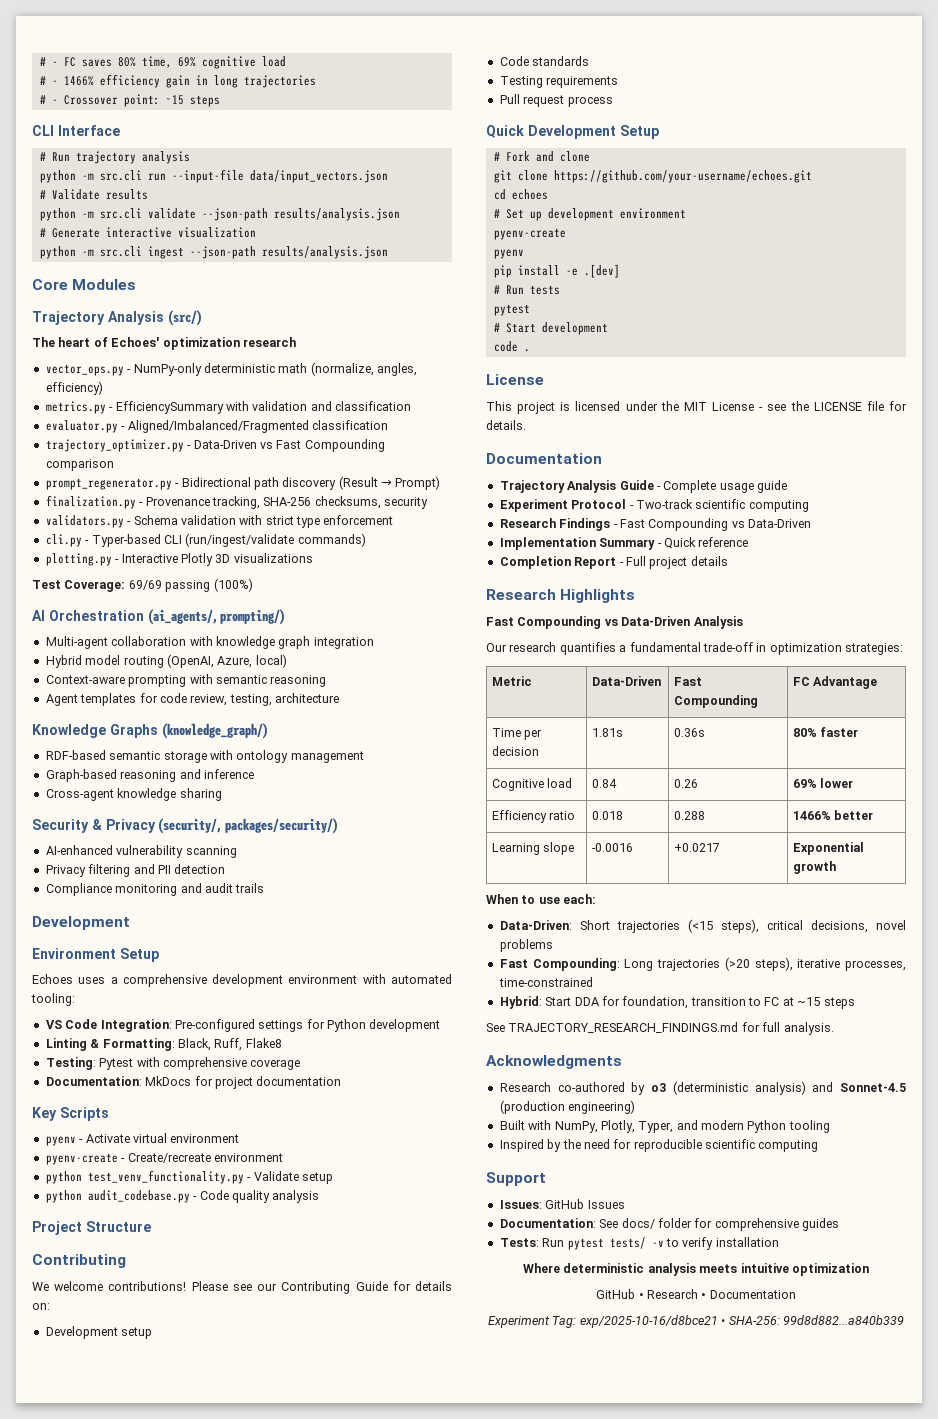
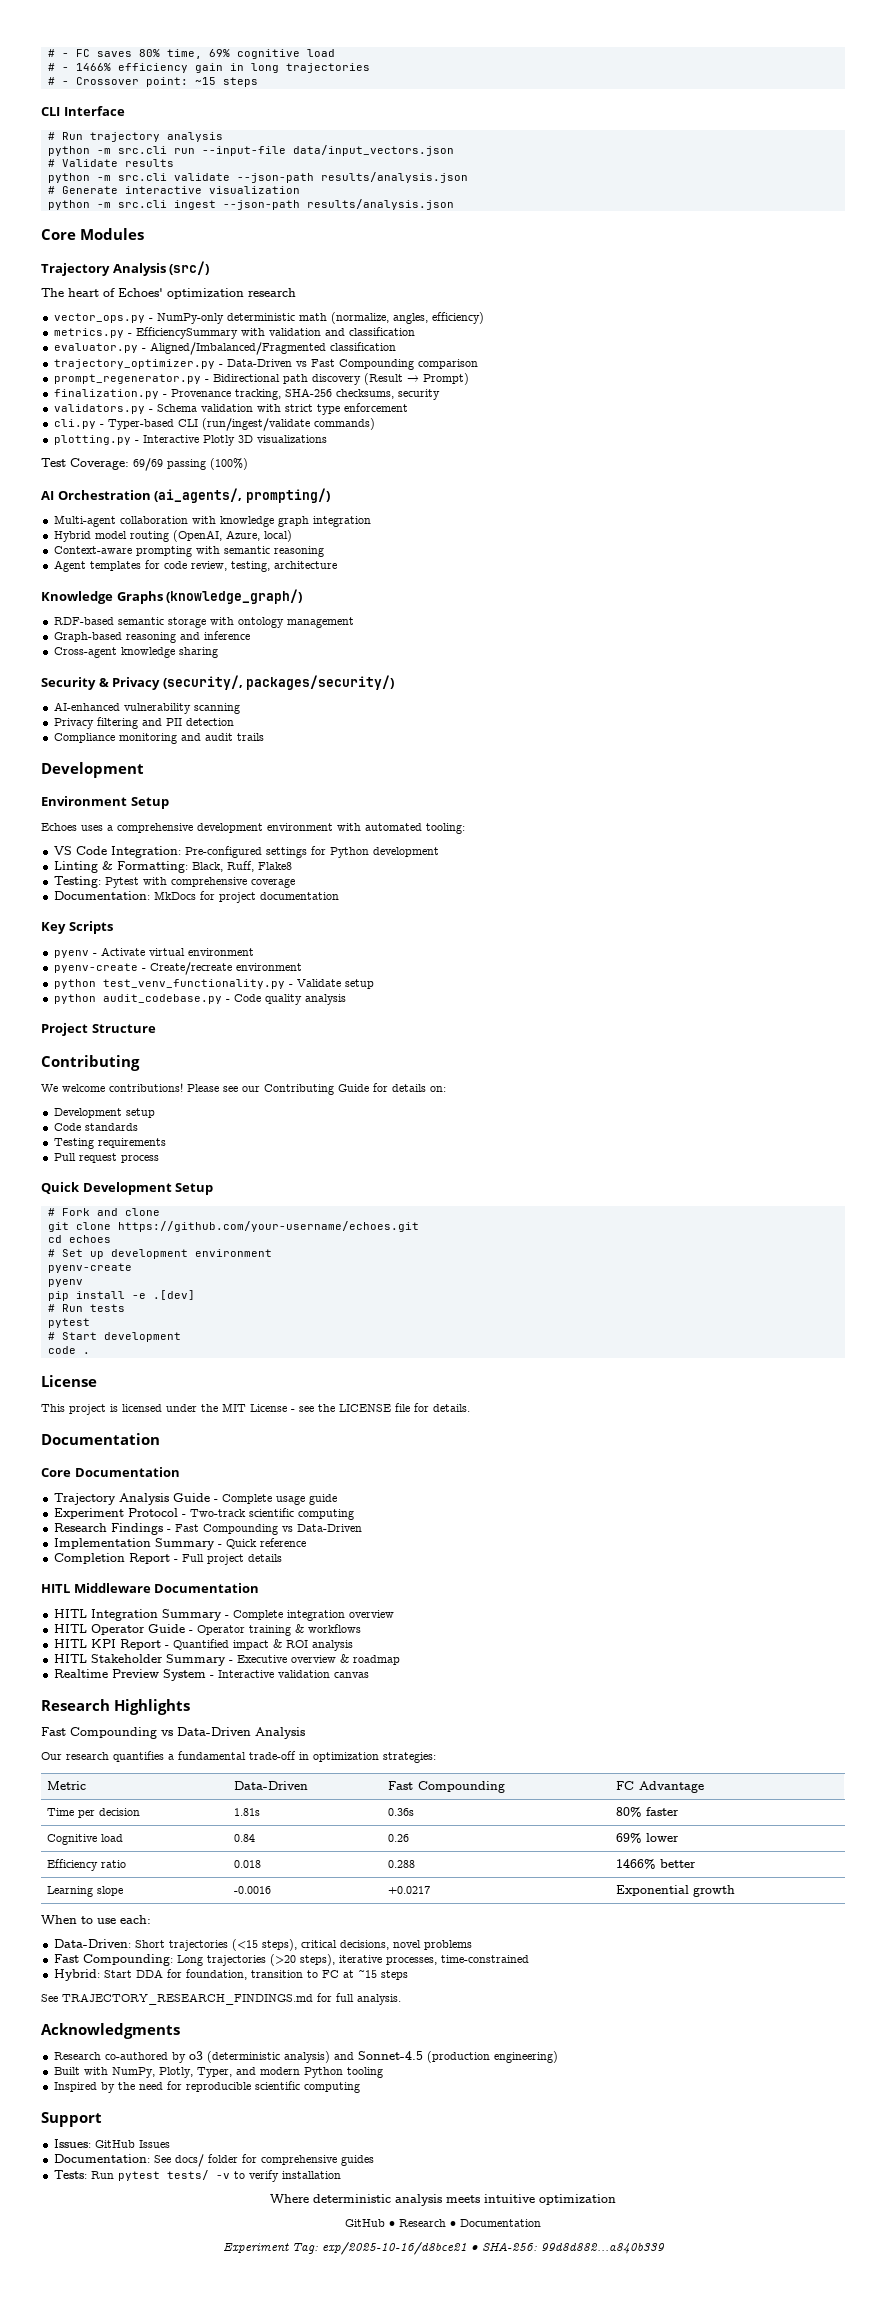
+ Core Documentation
+ HITL Middleware Documentation
+ HITL Integration Summary - Complete integration overview
+ HITL Operator Guide - Operator training & workflows
+ HITL KPI Report - Quantified impact & ROI analysis
+ HITL Stakeholder Summary - Executive overview & roadmap
+ Realtime Preview System - Interactive validation canvas

